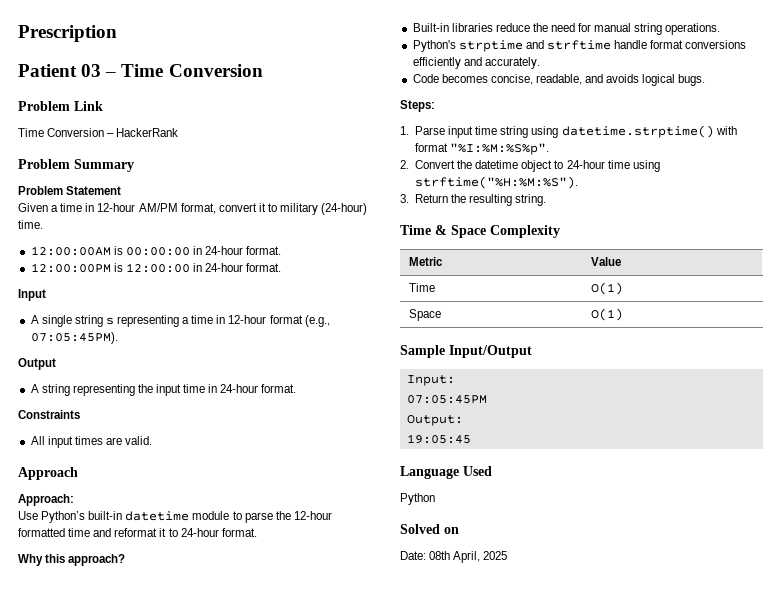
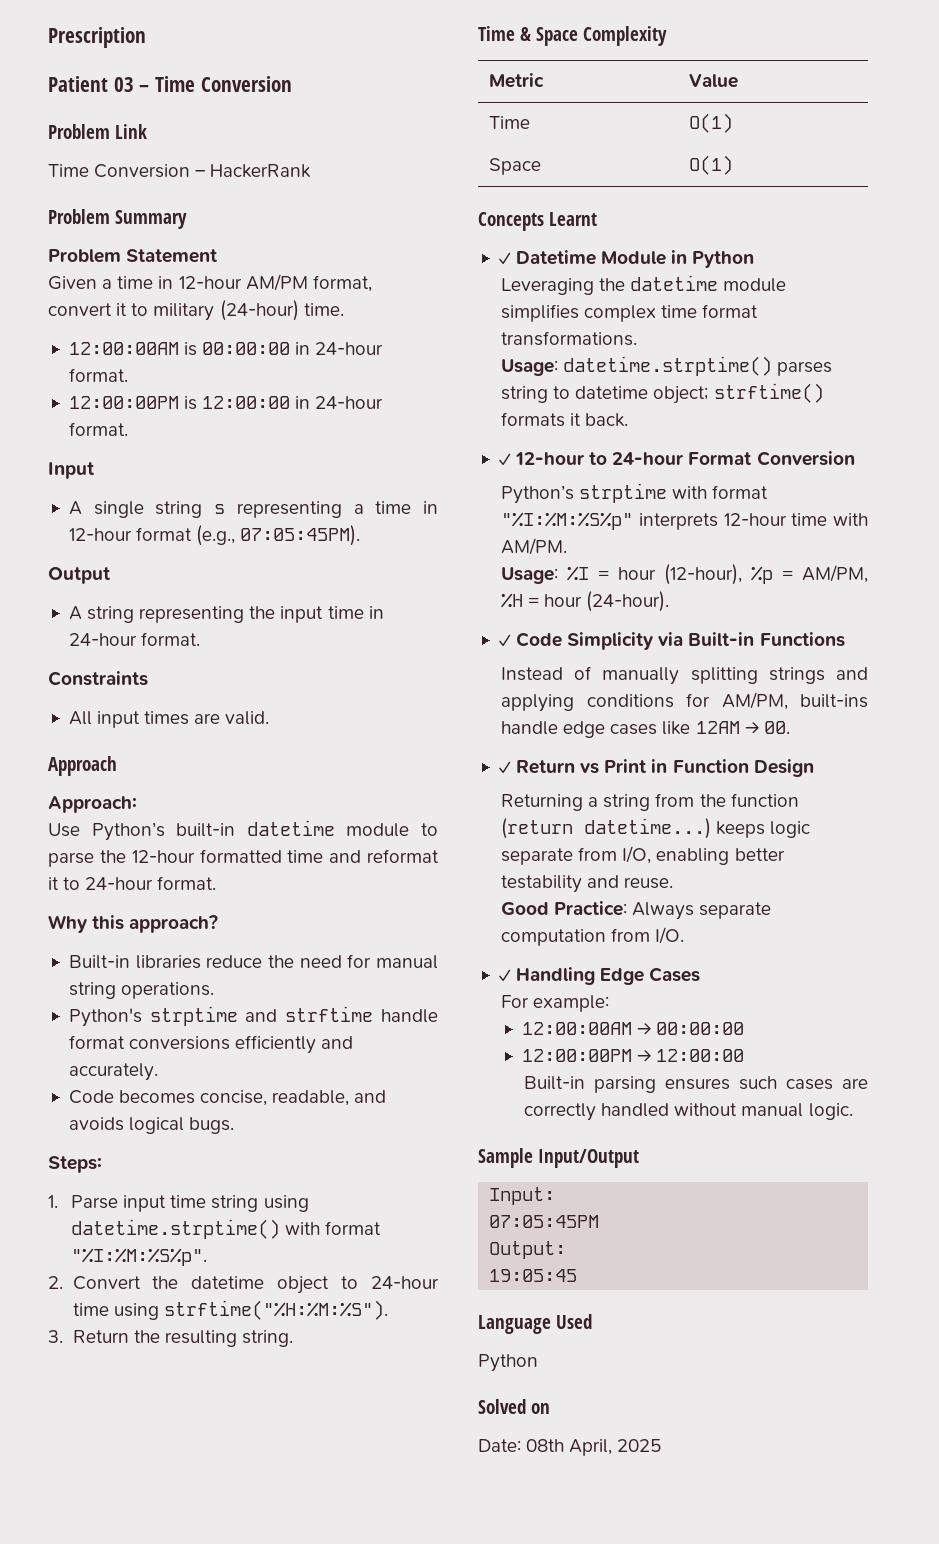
+ Concepts Learnt
+ ✓ Datetime Module in Python
+ Leveraging the datetime module simplifies complex time format transformations.
+ Usage: datetime.strptime() parses string to datetime object; strftime() formats it back.
+ ✓ 12-hour to 24-hour Format Conversion
+ Python’s strptime with format "%I:%M:%S%p" interprets 12-hour time with AM/PM.
+ Usage: %I = hour (12-hour), %p = AM/PM, %H = hour (24-hour).
+ ✓ Code Simplicity via Built-in Functions
+ Instead of manually splitting strings and applying conditions for AM/PM, built-ins handle edge cases like 12AM → 00.
+ ✓ Return vs Print in Function Design
+ Returning a string from the function (return datetime...) keeps logic separate from I/O, enabling better testability and reuse.
+ Good Practice: Always separate computation from I/O.
+ ✓ Handling Edge Cases
+ For example:
+ 12:00:00AM → 00:00:00
+ 12:00:00PM → 12:00:00
+ Built-in parsing ensures such cases are correctly handled without manual logic.

